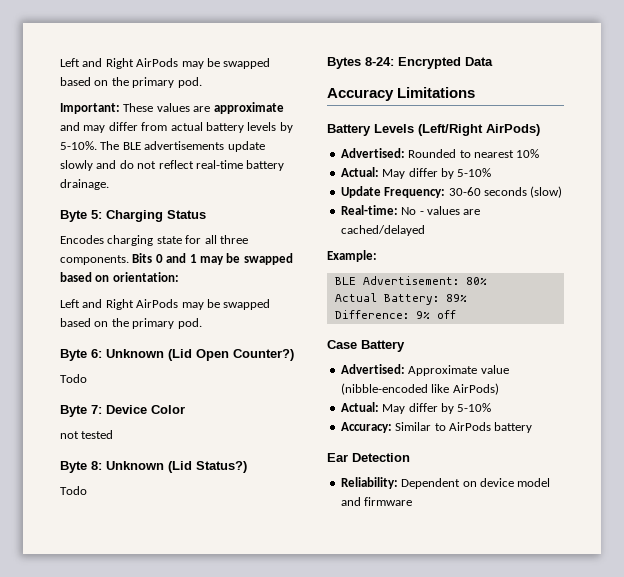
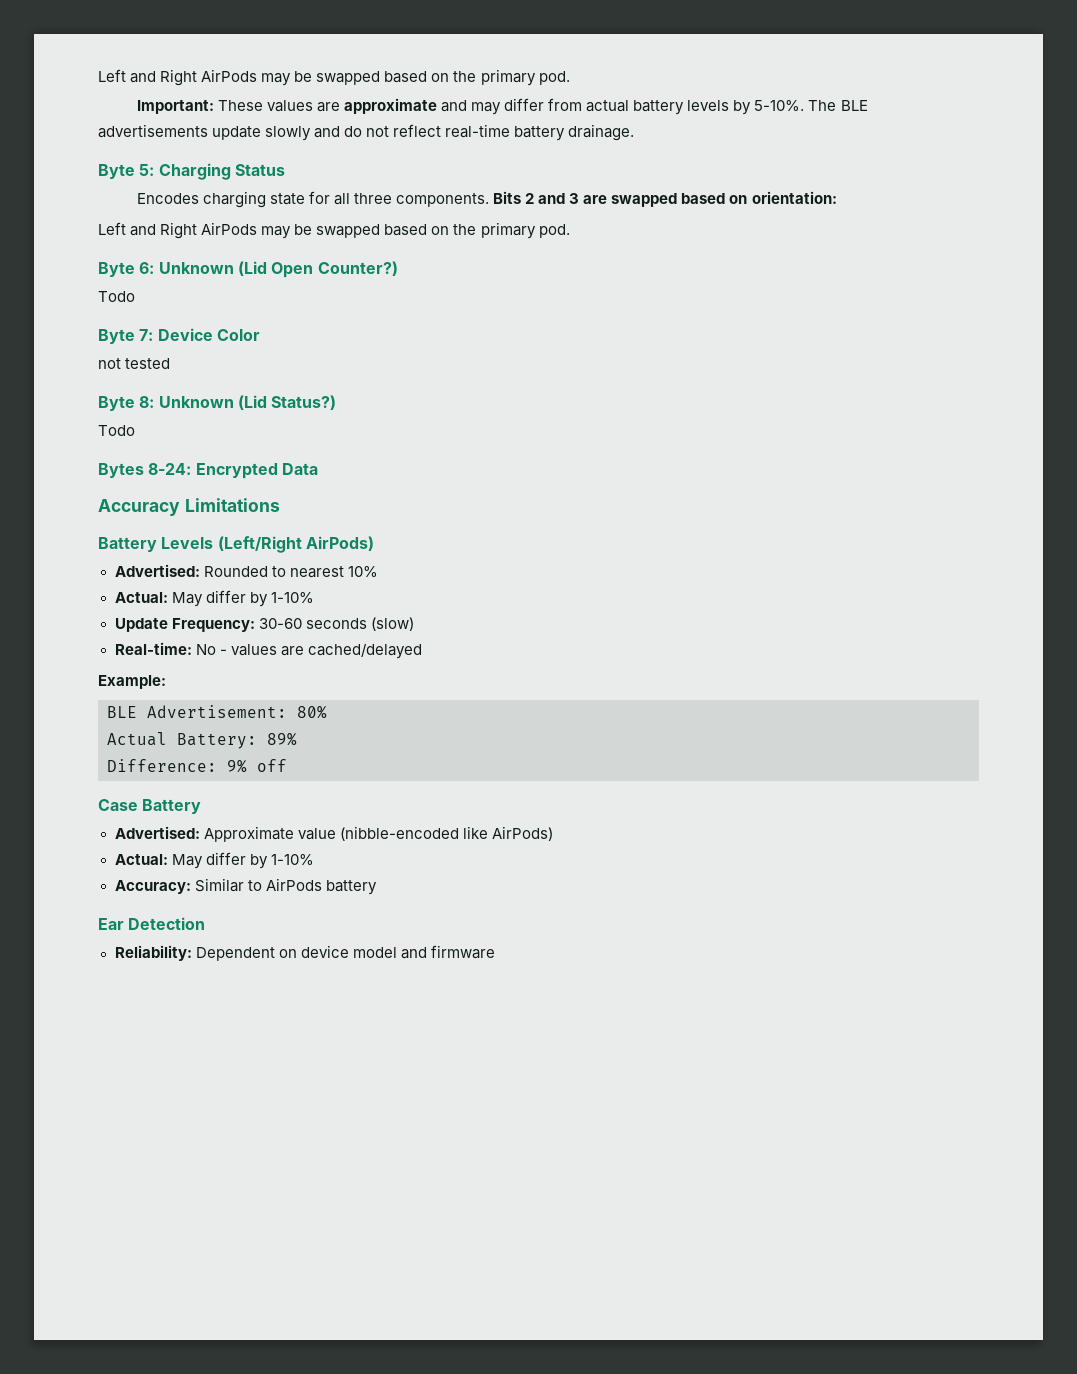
- Bits 0 and 1 may be swapped based on orientation:
+ Bits 2 and 3 are swapped based on orientation:
  Advertised: Rounded to nearest 10%
- Actual: May differ by 5-10%
+ Actual: May differ by 1-10%
  Advertised: Approximate value (nibble-encoded like AirPods)
- Actual: May differ by 5-10%
+ Actual: May differ by 1-10%

